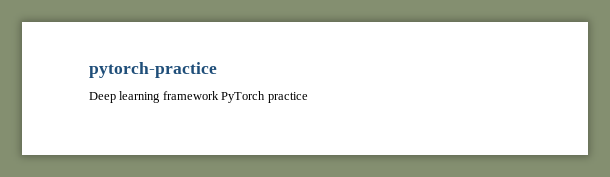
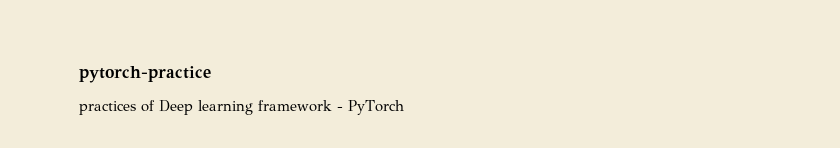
- Deep learning framework PyTorch practice
+ practices of Deep learning framework - PyTorch

